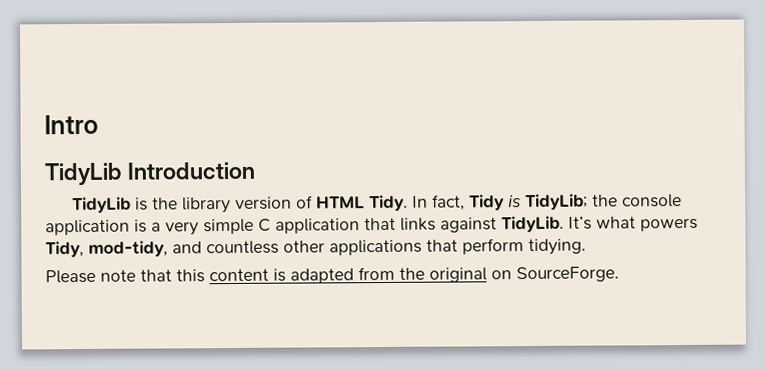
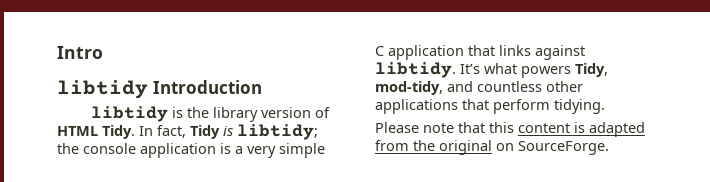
- TidyLib Introduction
+ libtidy Introduction
- TidyLib is the library version of HTML Tidy.
+ libtidy is the library version of HTML Tidy.
- In fact, Tidy is TidyLib; the console application is a very simple C application that links against TidyLib.
+ In fact, Tidy is libtidy; the console application is a very simple C application that links against libtidy.

